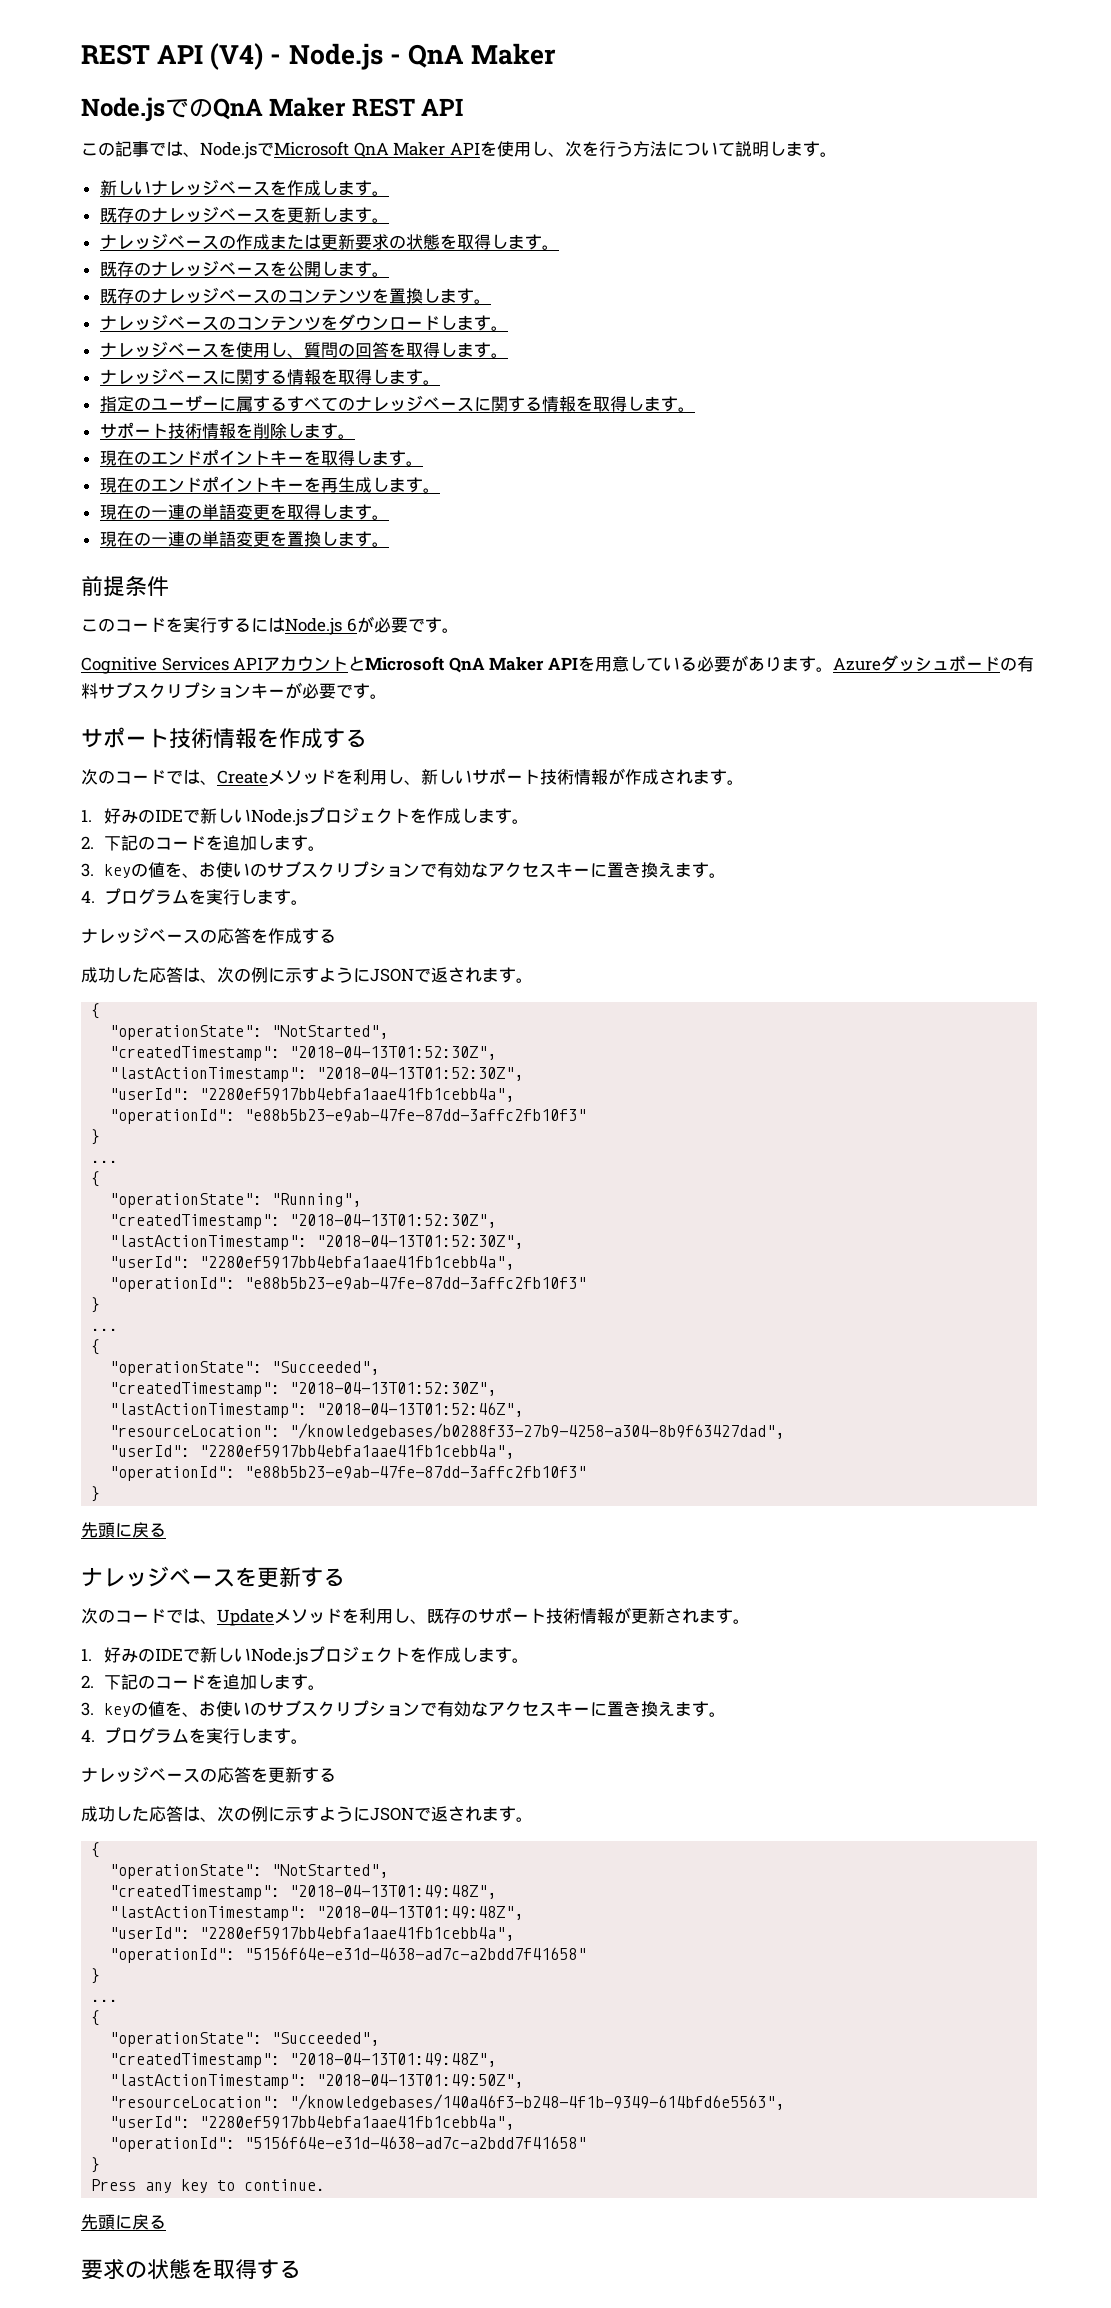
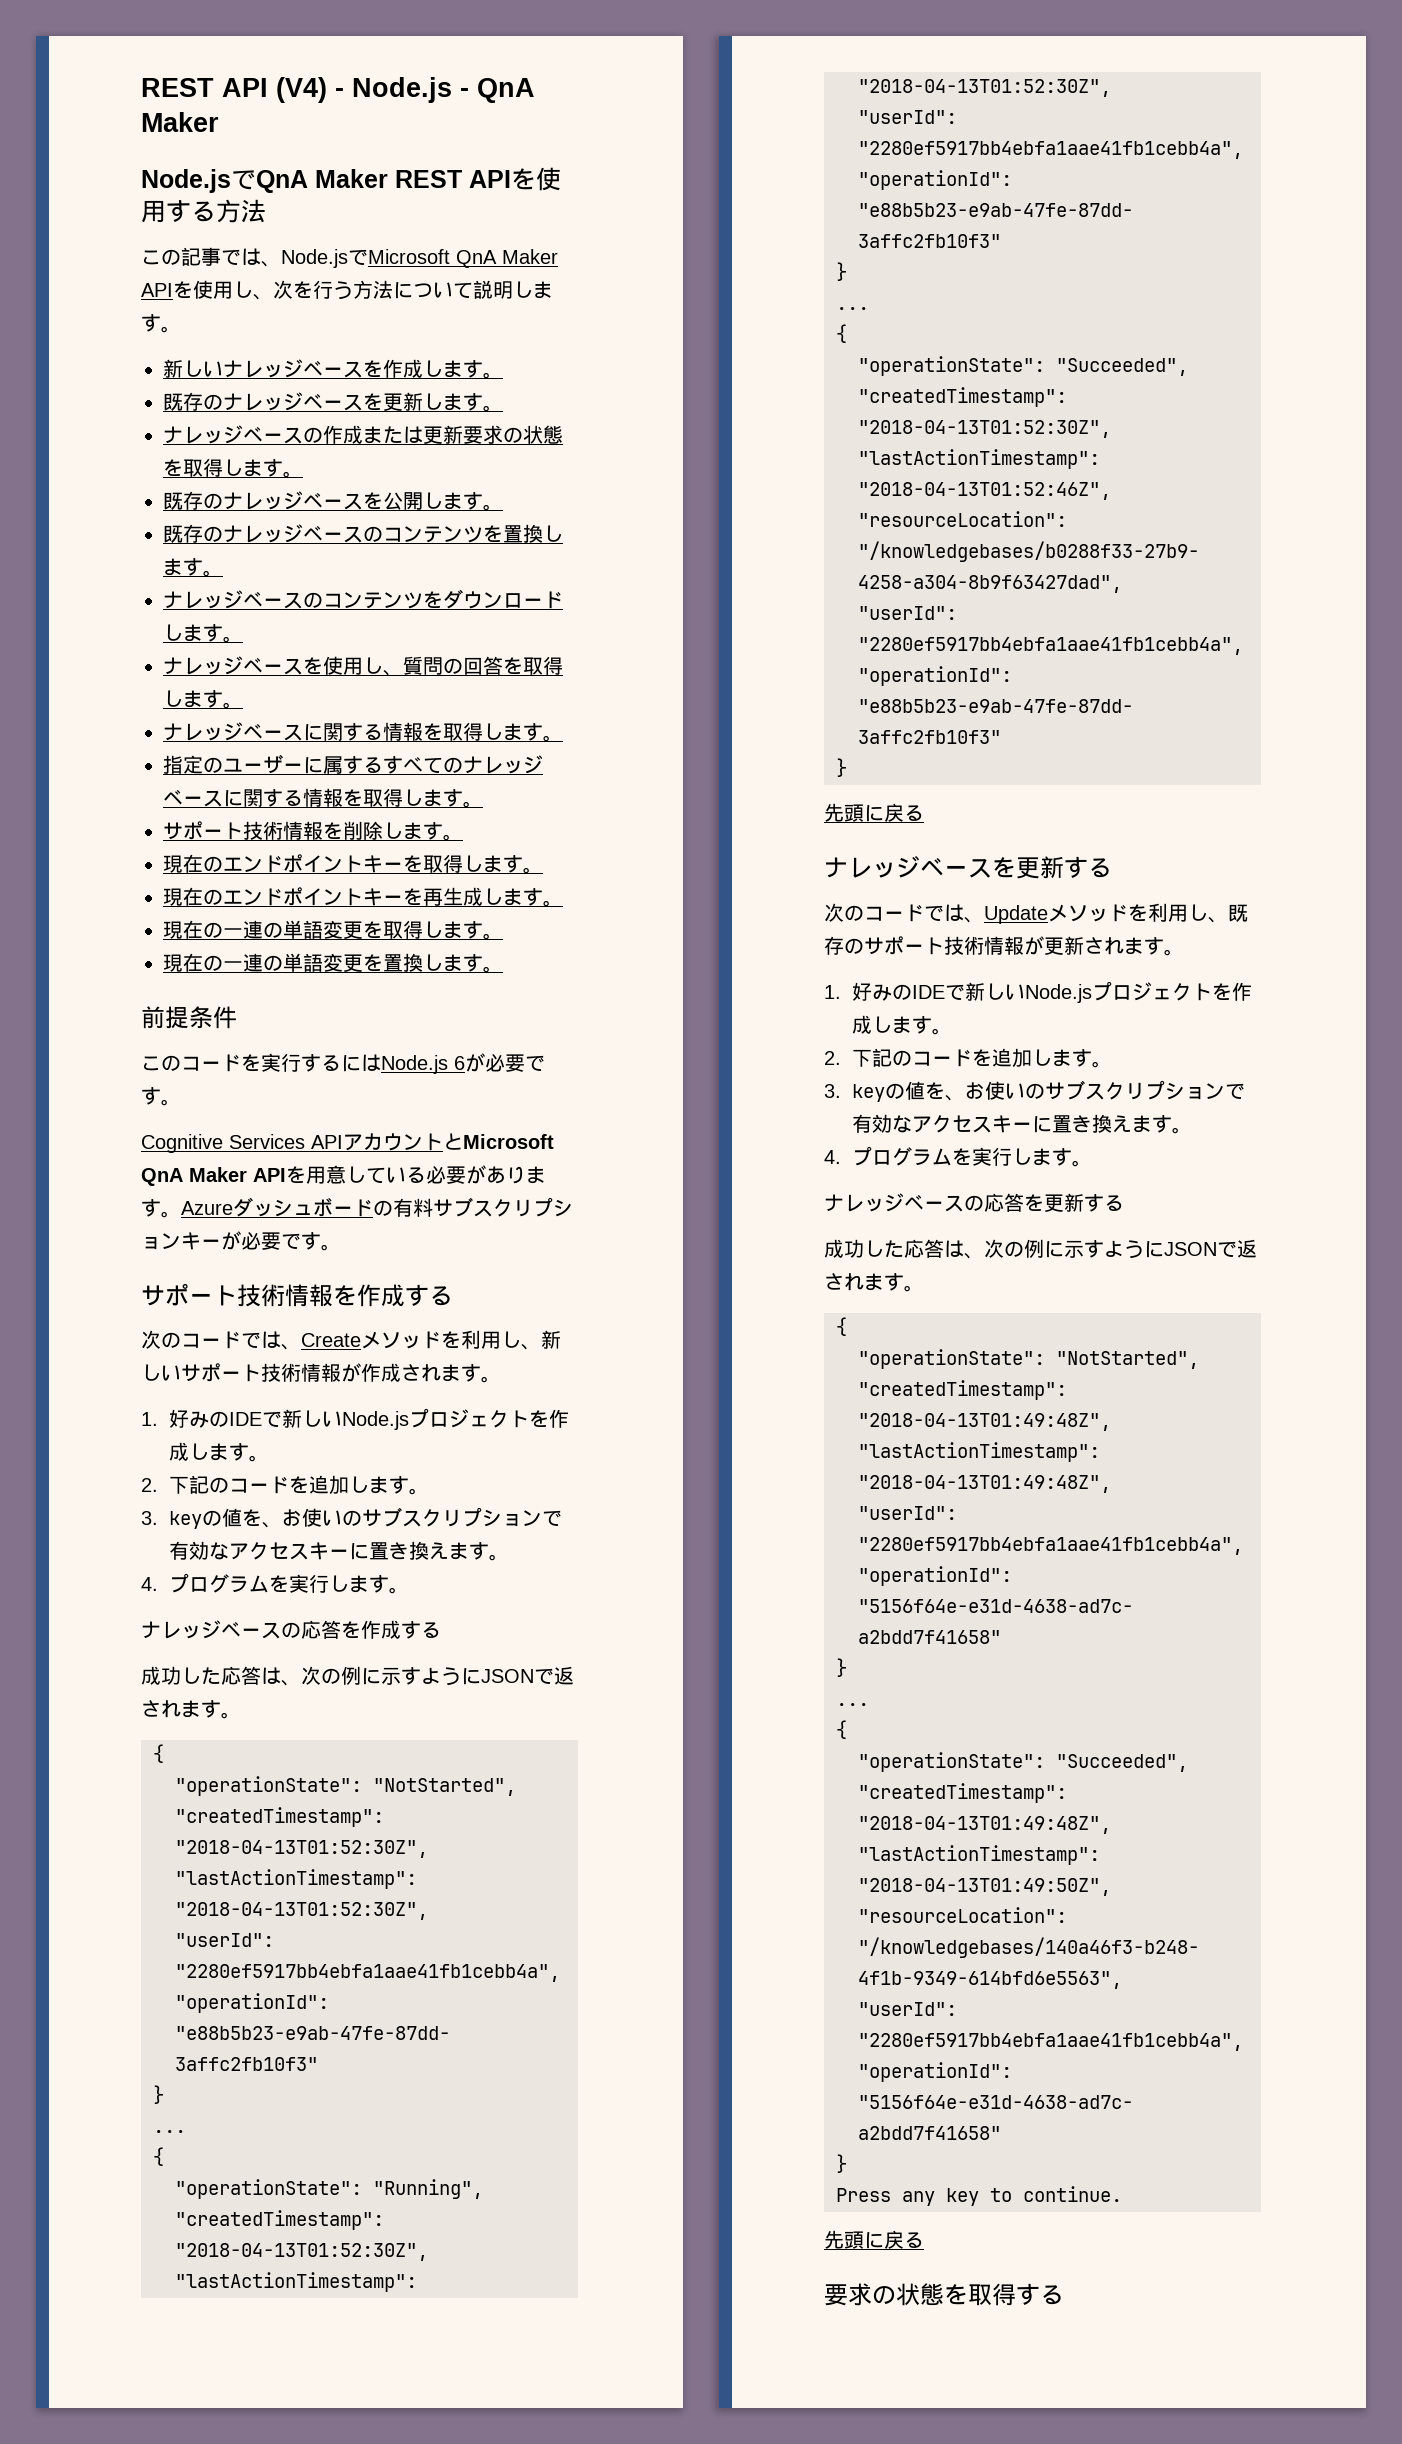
- Node.jsでのQnA Maker REST API
+ Node.jsでQnA Maker REST APIを使用する方法

